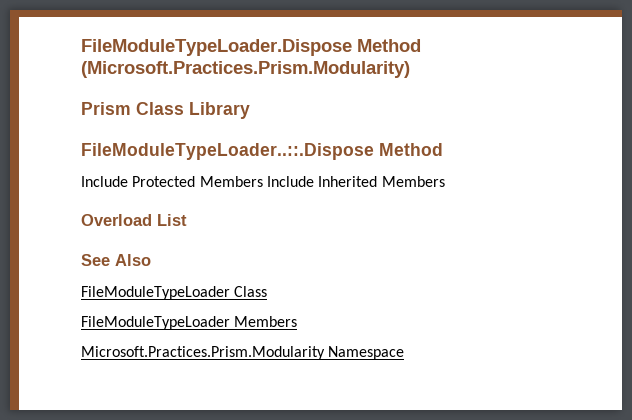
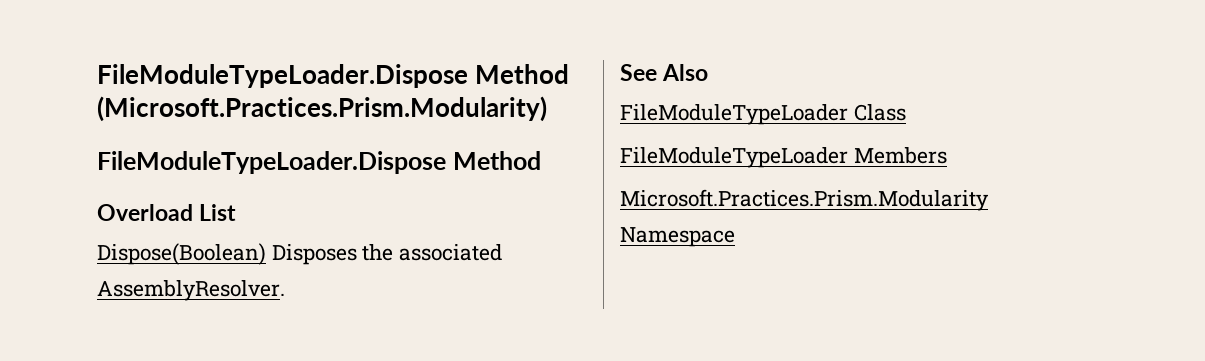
  FileModuleTypeLoader.Dispose Method (Microsoft.Practices.Prism.Modularity)
- Prism Class Library
- FileModuleTypeLoader..::.Dispose Method
- Include Protected Members Include Inherited Members
+ FileModuleTypeLoader.Dispose Method
  Overload List
+ Dispose(Boolean) Disposes the associated AssemblyResolver.

